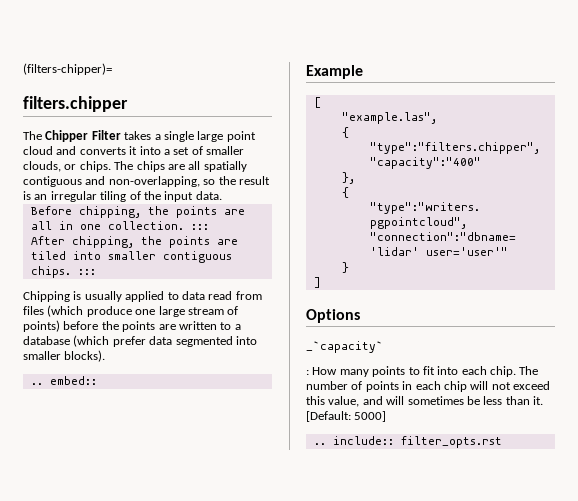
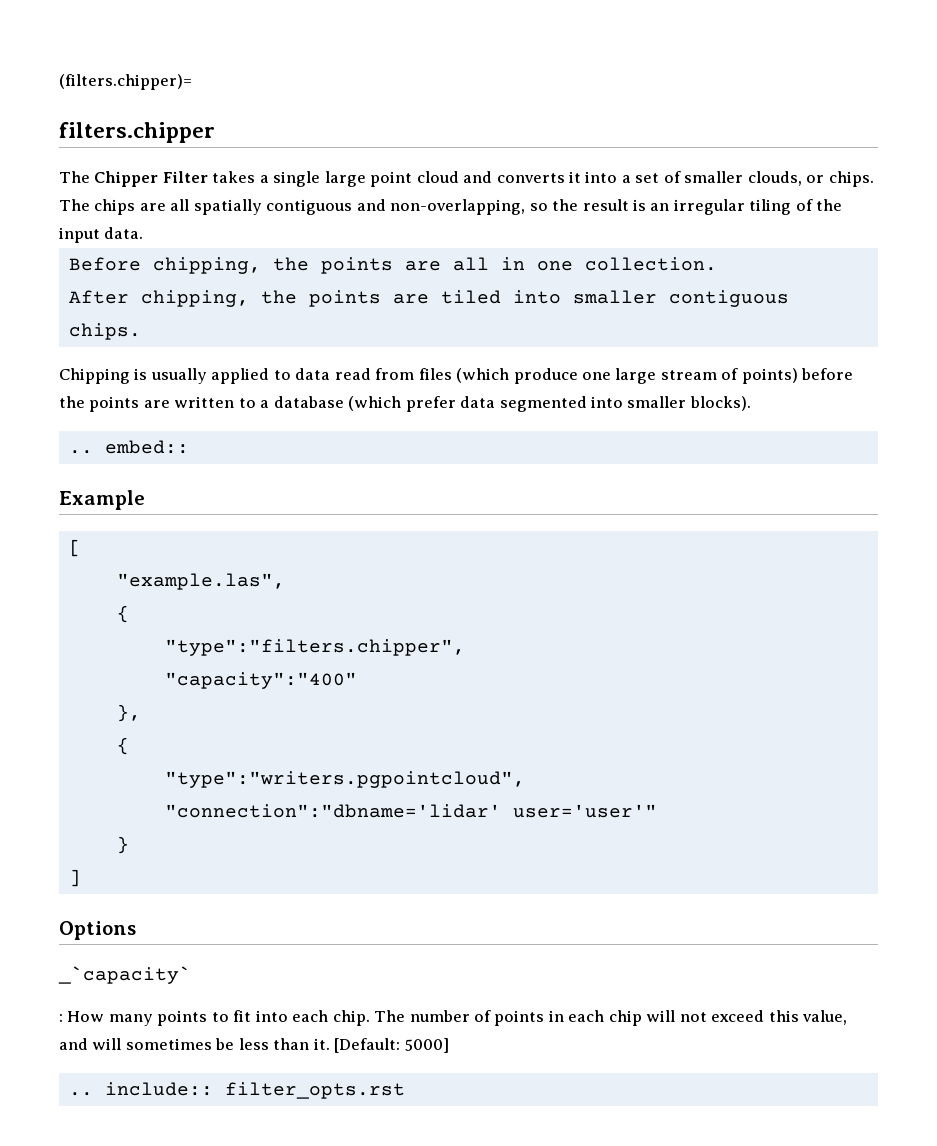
- (filters-chipper)=
+ (filters.chipper)=
- Before chipping, the points are all in one collection. :::
+ Before chipping, the points are all in one collection.
- After chipping, the points are tiled into smaller contiguous chips. :::
+ After chipping, the points are tiled into smaller contiguous chips.

